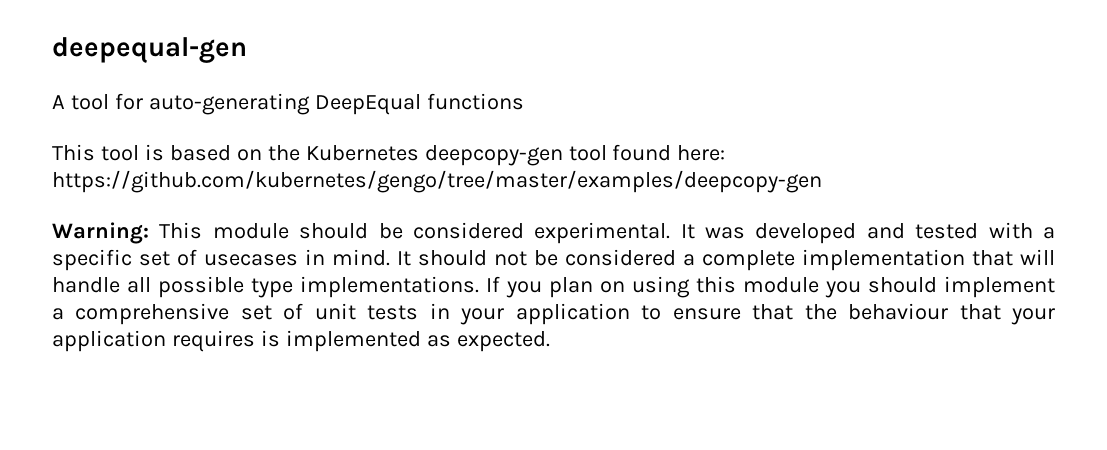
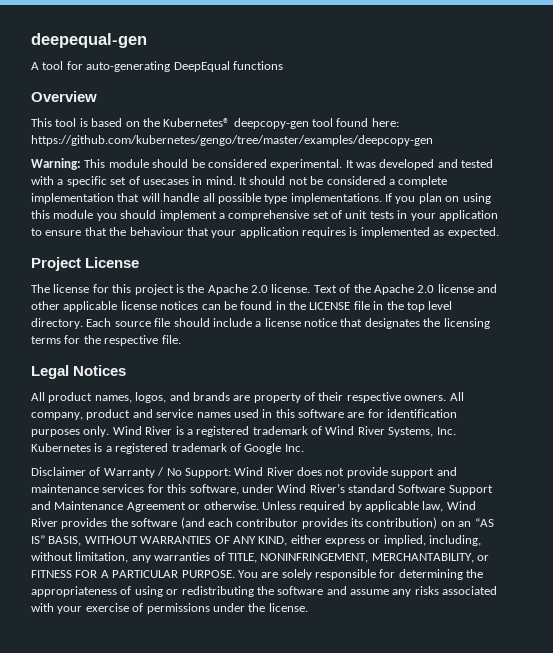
+ Overview
- This tool is based on the Kubernetes deepcopy-gen tool found here: https://github.com/kubernetes/gengo/tree/master/examples/deepcopy-gen
+ This tool is based on the Kubernetes® deepcopy-gen tool found here: https://github.com/kubernetes/gengo/tree/master/examples/deepcopy-gen
+ Project License
+ The license for this project is the Apache 2.0 license. Text of the Apache 2.0 license and other applicable license notices can be found in the LICENSE file in the top level directory. Each source file should include a license notice that designates the licensing terms for the respective file.
+ Legal Notices
+ All product names, logos, and brands are property of their respective owners. All company, product and service names used in this software are for identification purposes only. Wind River is a registered trademark of Wind River Systems, Inc. Kubernetes is a registered trademark of Google Inc.
+ Disclaimer of Warranty / No Support: Wind River does not provide support and maintenance services for this software, under Wind River’s standard Software Support and Maintenance Agreement or otherwise. Unless required by applicable law, Wind River provides the software (and each contributor provides its contribution) on an “AS IS” BASIS, WITHOUT WARRANTIES OF ANY KIND, either express or implied, including, without limitation, any warranties of TITLE, NONINFRINGEMENT, MERCHANTABILITY, or FITNESS FOR A PARTICULAR PURPOSE. You are solely responsible for determining the appropriateness of using or redistributing the software and assume any risks associated with your exercise of permissions under the license.

